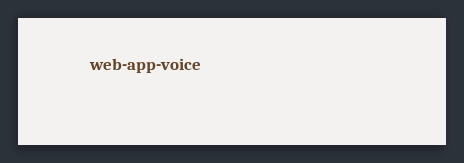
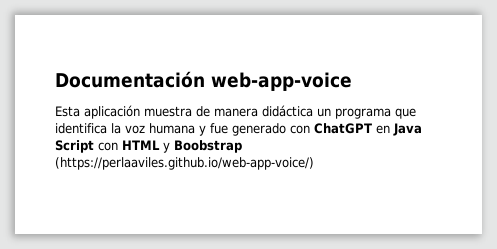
- web-app-voice
+ Documentación web-app-voice
+ Esta aplicación muestra de manera didáctica un programa que identifica la voz humana y fue generado con ChatGPT en Java Script con HTML y Boobstrap (https://perlaaviles.github.io/web-app-voice/)

